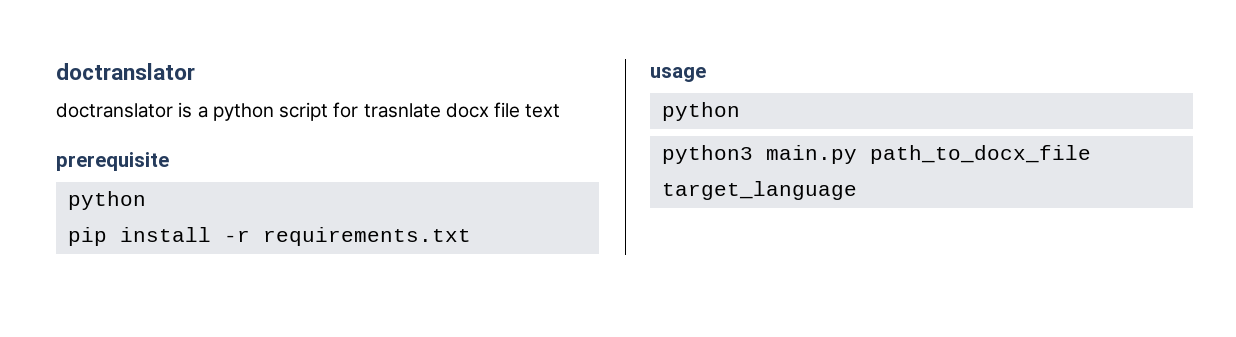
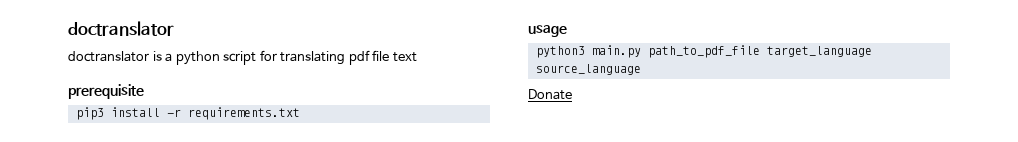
- doctranslator is a python script for trasnlate docx file text
+ doctranslator is a python script for translating pdf file text
  prerequisite
- python
- pip install -r requirements.txt
+ pip3 install -r requirements.txt
  usage
- python
- python3 main.py path_to_docx_file target_language
+ python3 main.py path_to_pdf_file target_language source_language
+ Donate

